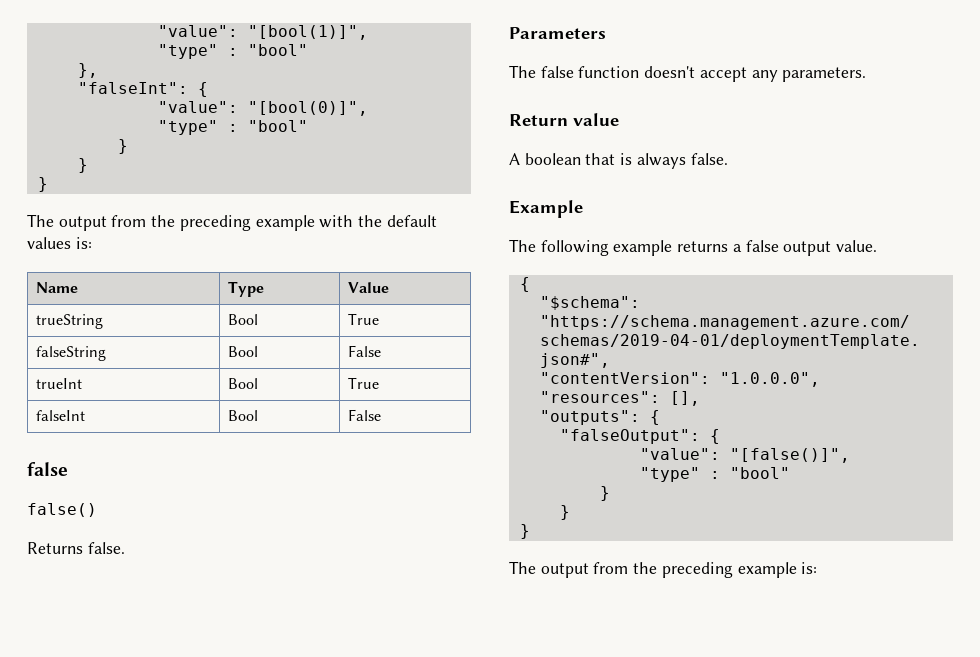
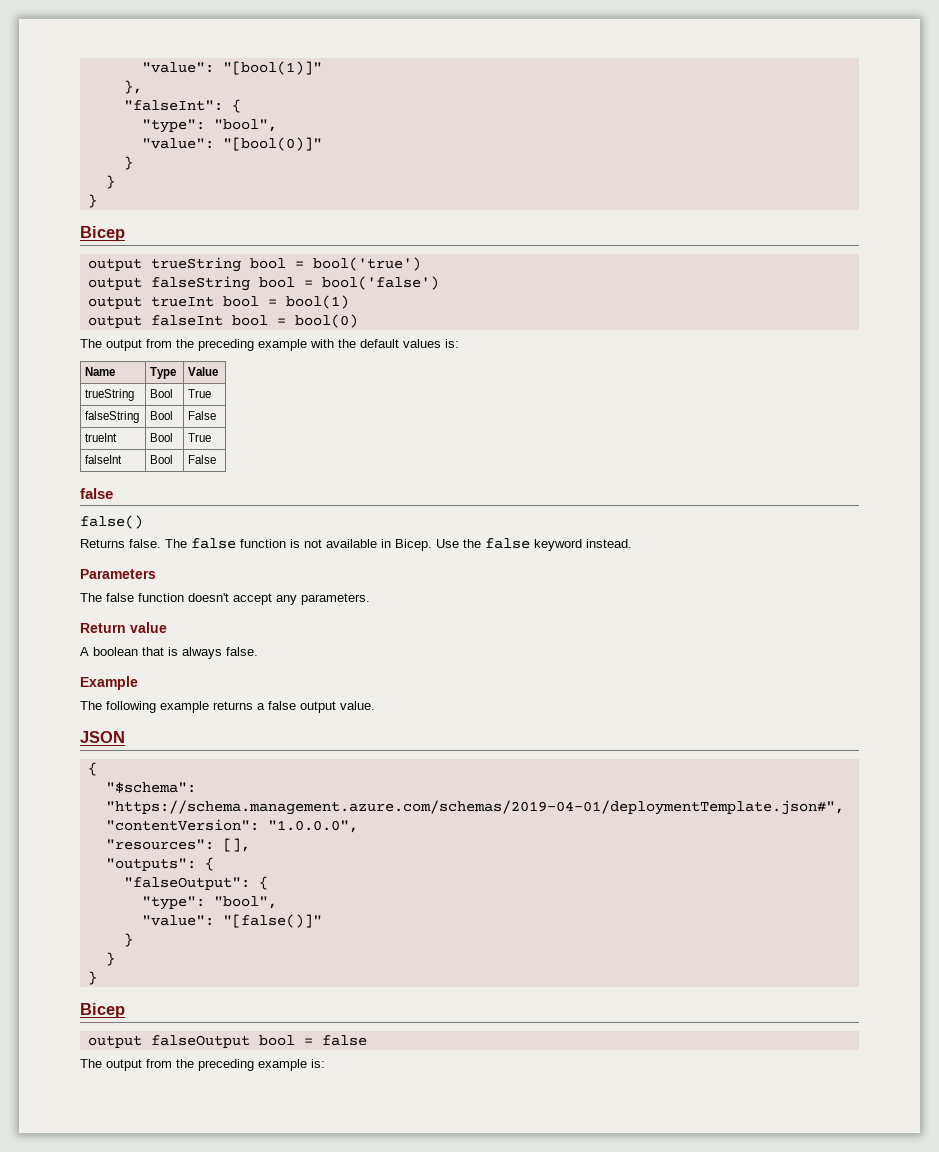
- "value": "[bool(1)]",
- "type" : "bool"
+ "value": "[bool(1)]"
  "falseInt": {
- "value": "[bool(0)]",
- "type" : "bool"
+ "type": "bool",
+ "value": "[bool(0)]"
  }
  }
  }
+ Bicep
+ output trueString bool = bool('true')
+ output falseString bool = bool('false')
+ output trueInt bool = bool(1)
+ output falseInt bool = bool(0)
+ The false function is not available in Bicep. Use the false keyword instead.
+ JSON
  "falseOutput": {
- "value": "[false()]",
- "type" : "bool"
+ "type": "bool",
+ "value": "[false()]"
  }
  }
  }
+ Bicep
+ output falseOutput bool = false

